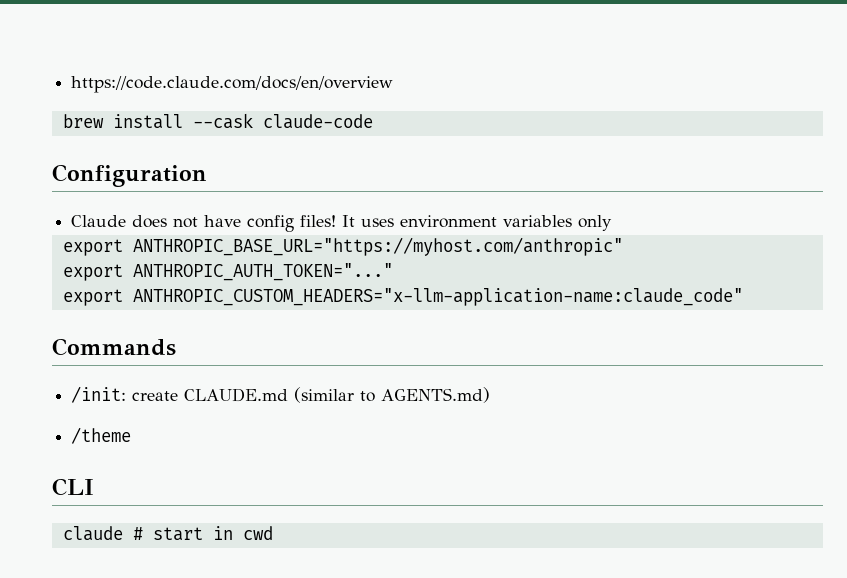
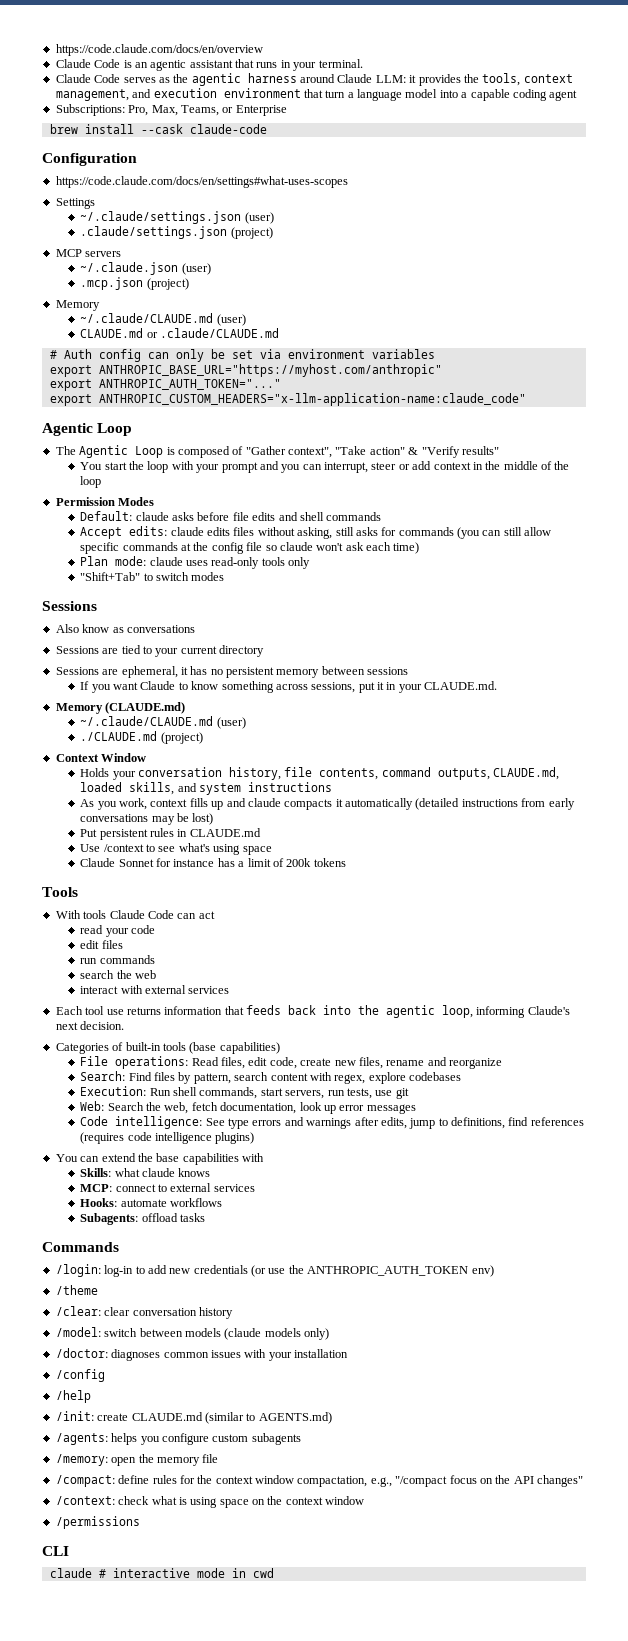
+ Claude Code is an agentic assistant that runs in your terminal.
+ Claude Code serves as the agentic harness around Claude LLM: it provides the tools, context management, and execution environment that turn a language model into a capable coding agent
+ Subscriptions: Pro, Max, Teams, or Enterprise
- Claude does not have config files! It uses environment variables only
+ https://code.claude.com/docs/en/settings#what-uses-scopes
+ Settings
+ ~/.claude/settings.json (user)
+ .claude/settings.json (project)
+ MCP servers
+ ~/.claude.json (user)
+ .mcp.json (project)
+ Memory
+ ~/.claude/CLAUDE.md (user)
+ CLAUDE.md or .claude/CLAUDE.md
+ # Auth config can only be set via environment variables
  export ANTHROPIC_CUSTOM_HEADERS="x-llm-application-name:claude_code"
+ Agentic Loop
+ The Agentic Loop is composed of "Gather context", "Take action" & "Verify results"
+ You start the loop with your prompt and you can interrupt, steer or add context in the middle of the loop
+ Permission Modes
+ Default: claude asks before file edits and shell commands
+ Accept edits: claude edits files without asking, still asks for commands (you can still allow specific commands at the config file so claude won't ask each time)
+ Plan mode: claude uses read-only tools only
+ "Shift+Tab" to switch modes
+ Sessions
+ Also know as conversations
+ Sessions are tied to your current directory
+ Sessions are ephemeral, it has no persistent memory between sessions
+ If you want Claude to know something across sessions, put it in your CLAUDE.md.
+ Memory (CLAUDE.md)
+ ~/.claude/CLAUDE.md (user)
+ ./CLAUDE.md (project)
+ Context Window
+ Holds your conversation history, file contents, command outputs, CLAUDE.md, loaded skills, and system instructions
+ As you work, context fills up and claude compacts it automatically (detailed instructions from early conversations may be lost)
+ Put persistent rules in CLAUDE.md
+ Use /context to see what's using space
+ Claude Sonnet for instance has a limit of 200k tokens
+ Tools
+ With tools Claude Code can act
+ read your code
+ edit files
+ run commands
+ search the web
+ interact with external services
+ Each tool use returns information that feeds back into the agentic loop, informing Claude's next decision.
+ Categories of built-in tools (base capabilities)
+ File operations: Read files, edit code, create new files, rename and reorganize
+ Search: Find files by pattern, search content with regex, explore codebases
+ Execution: Run shell commands, start servers, run tests, use git
+ Web: Search the web, fetch documentation, look up error messages
+ Code intelligence: See type errors and warnings after edits, jump to definitions, find references (requires code intelligence plugins)
+ You can extend the base capabilities with
+ Skills: what claude knows
+ MCP: connect to external services
+ Hooks: automate workflows
+ Subagents: offload tasks
  Commands
+ /login: log-in to add new credentials (or use the ANTHROPIC_AUTH_TOKEN env)
+ /theme
+ /clear: clear conversation history
+ /model: switch between models (claude models only)
+ /doctor: diagnoses common issues with your installation
+ /config
+ /help
- /theme
+ /agents: helps you configure custom subagents
+ /memory: open the memory file
+ /compact: define rules for the context window compactation, e.g., "/compact focus on the API changes"
+ /context: check what is using space on the context window
+ /permissions
- claude # start in cwd
+ claude # interactive mode in cwd

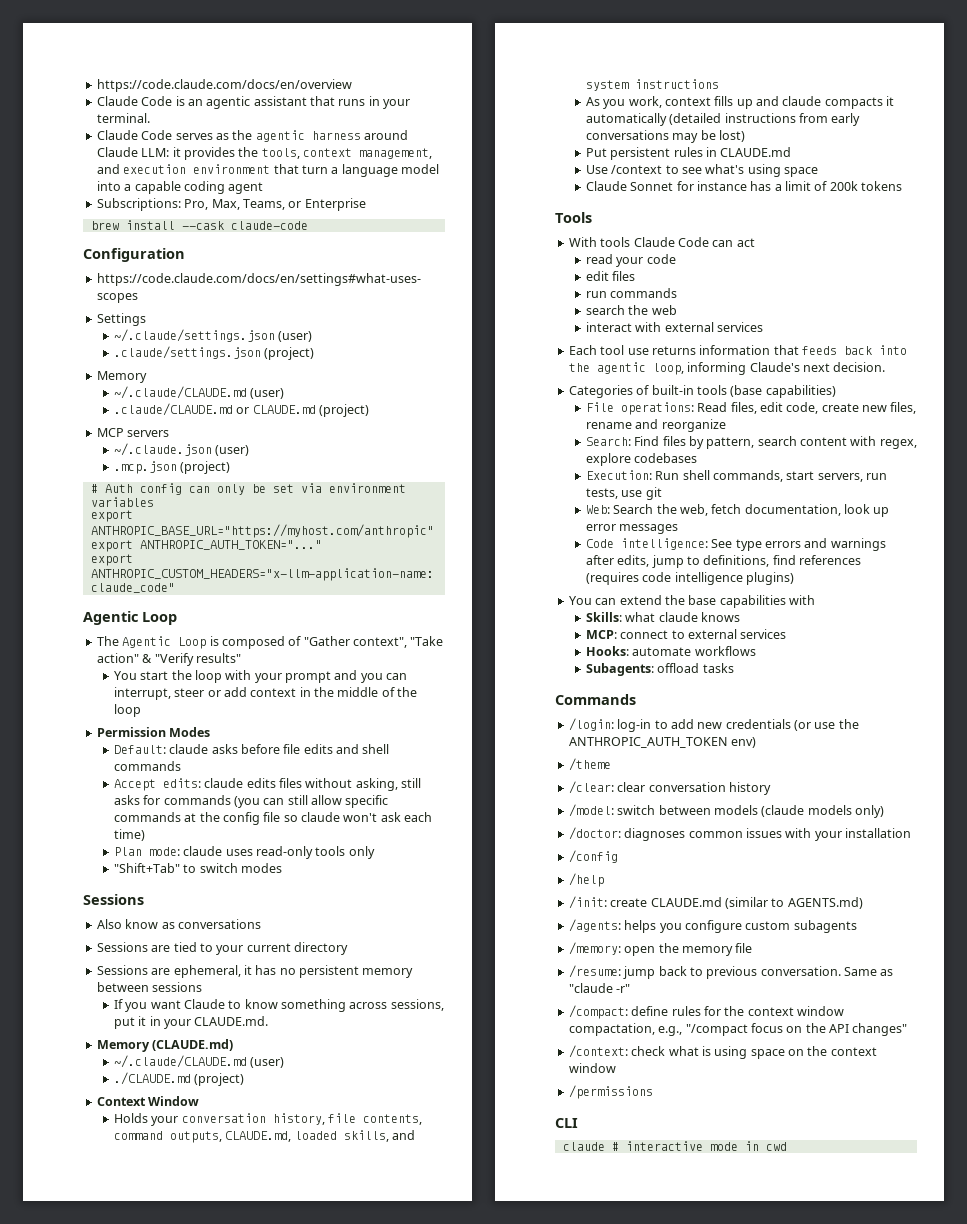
  .claude/settings.json (project)
+ Memory
+ ~/.claude/CLAUDE.md (user)
+ .claude/CLAUDE.md or CLAUDE.md (project)
  .mcp.json (project)
- Memory
- ~/.claude/CLAUDE.md (user)
- CLAUDE.md or .claude/CLAUDE.md
+ /resume: jump back to previous conversation. Same as "claude -r"

